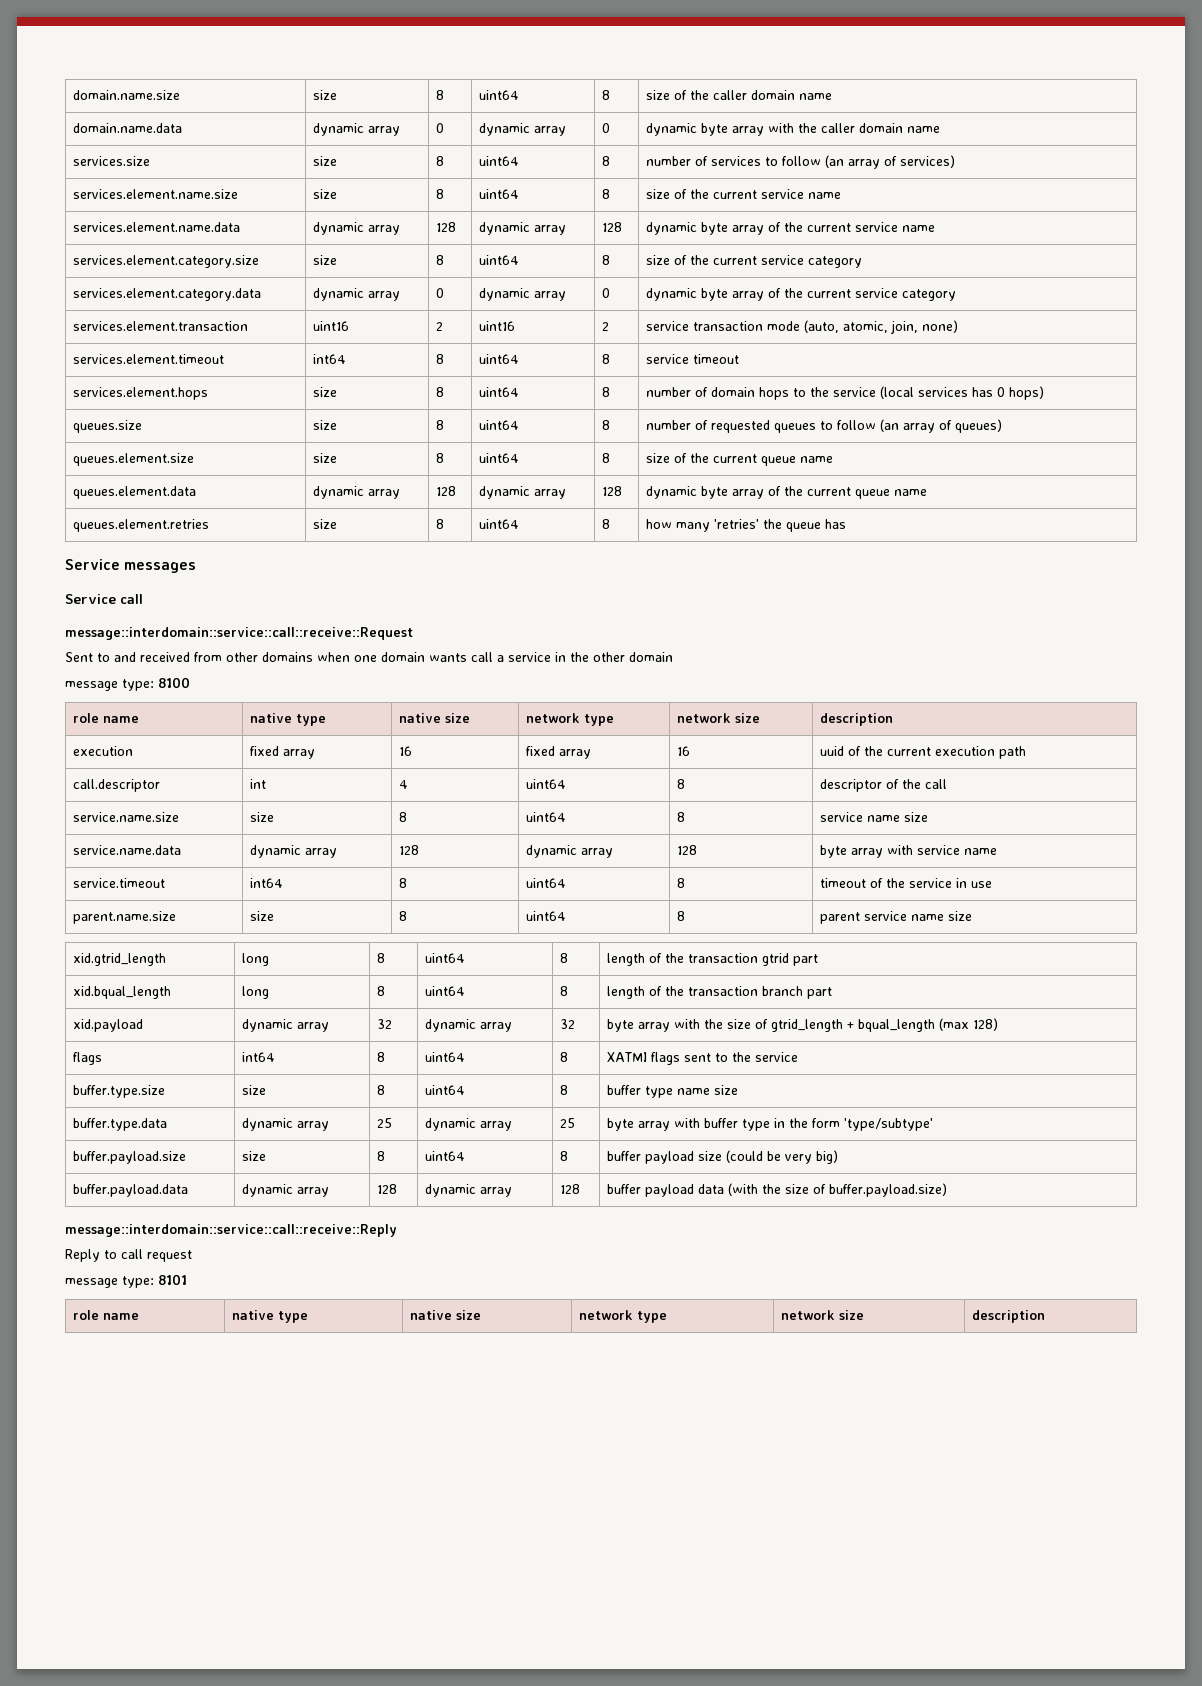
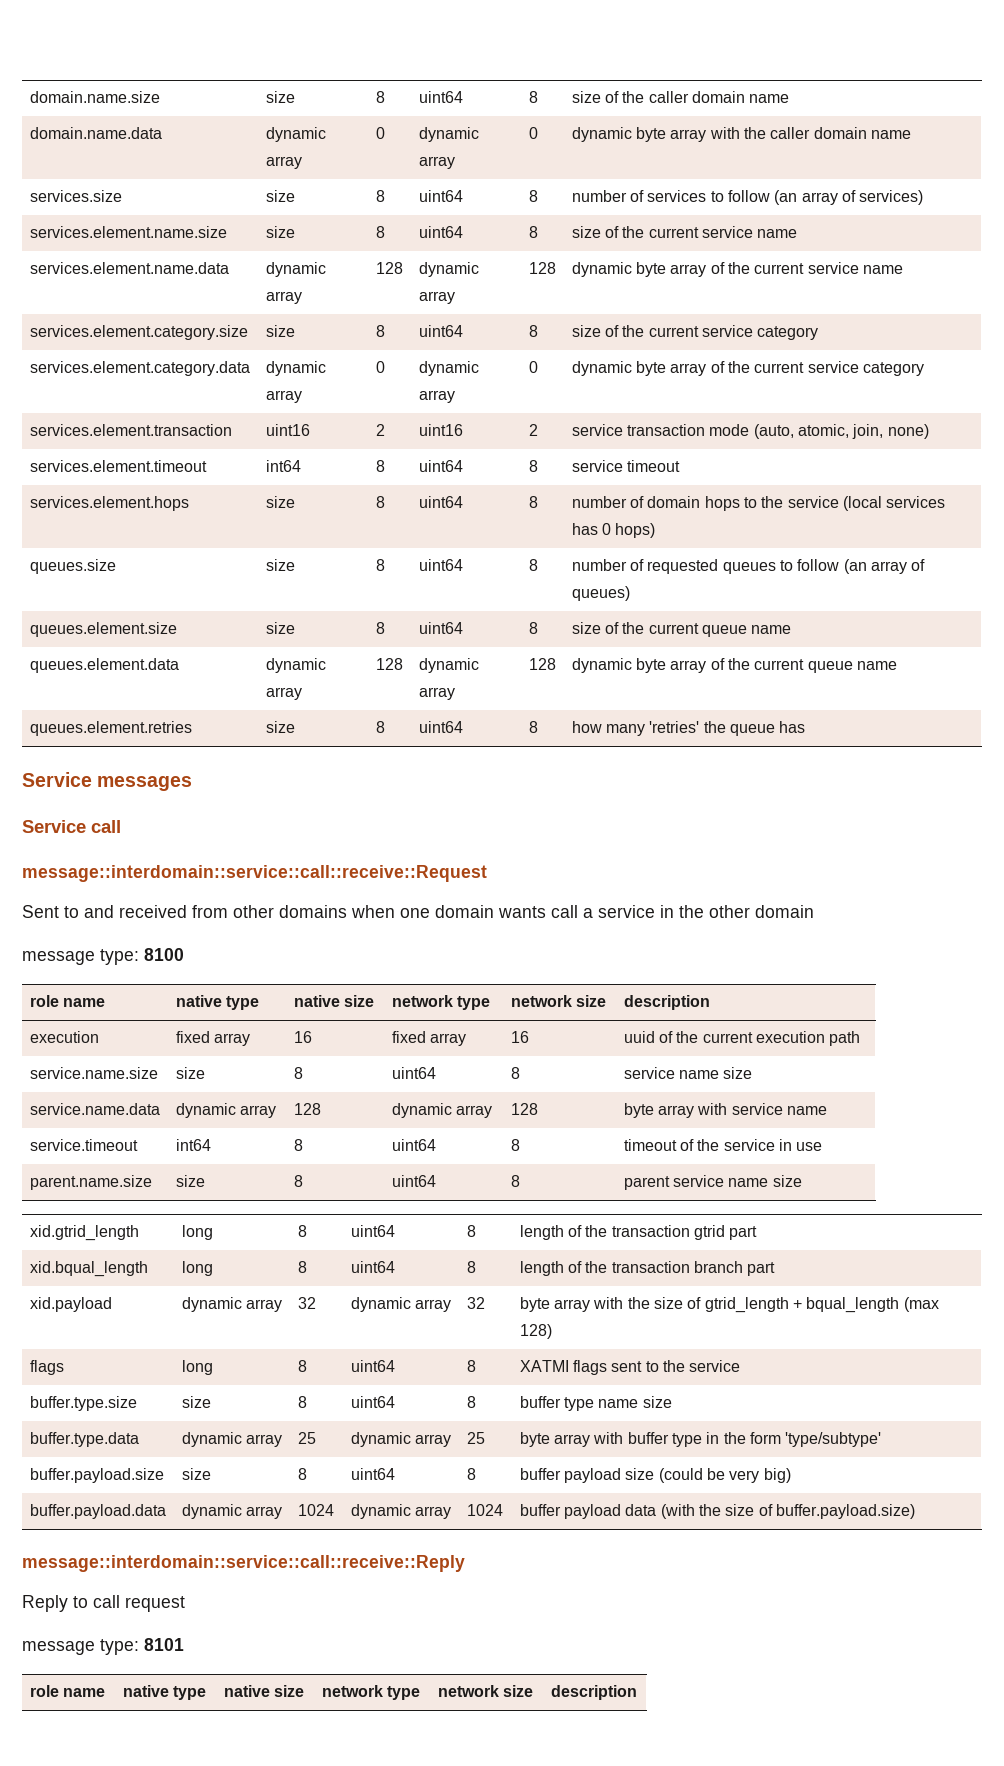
- call.descriptor | int | 4 | uint64 | 8 | descriptor of the call
- flags | int64 | 8 | uint64 | 8 | XATMI flags sent to the service
+ flags | long | 8 | uint64 | 8 | XATMI flags sent to the service
- buffer.payload.data | dynamic array | 128 | dynamic array | 128 | buffer payload data (with the size of buffer.payload.size)
+ buffer.payload.data | dynamic array | 1024 | dynamic array | 1024 | buffer payload data (with the size of buffer.payload.size)

